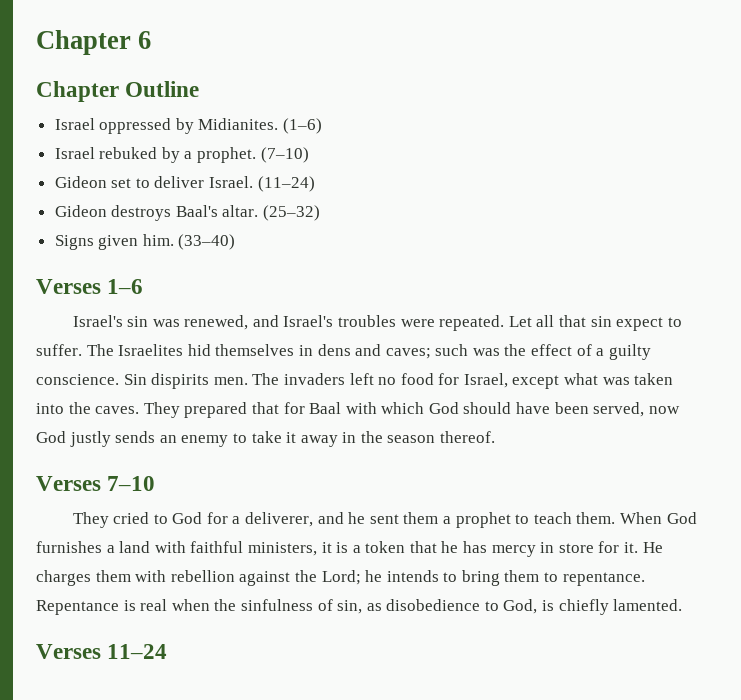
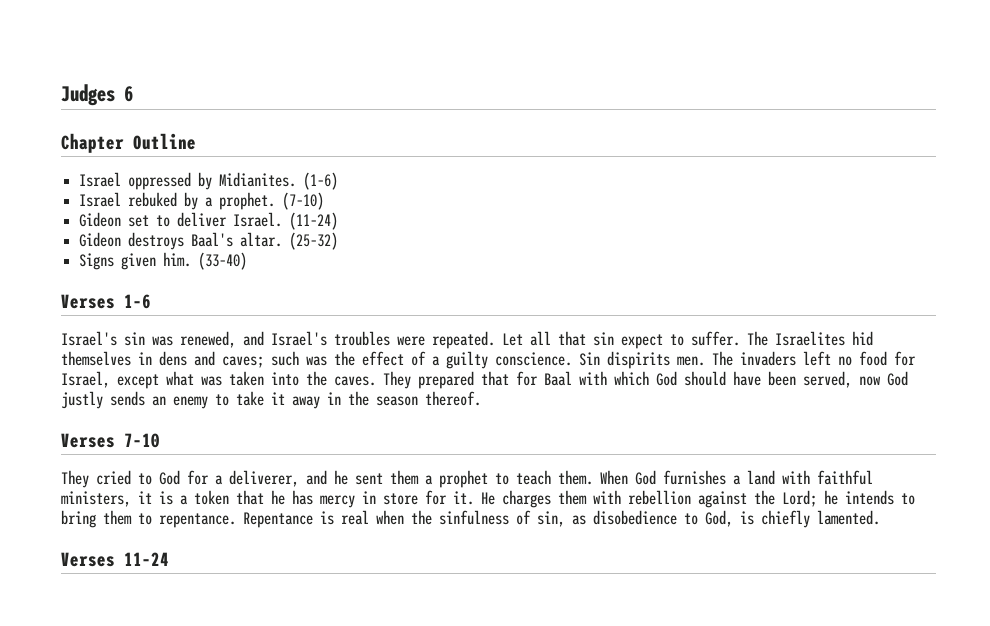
- Chapter 6
+ Judges 6

